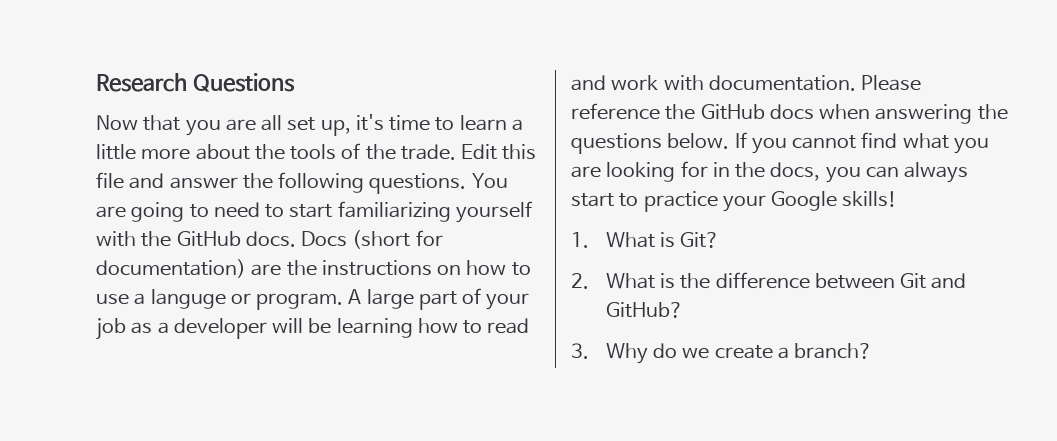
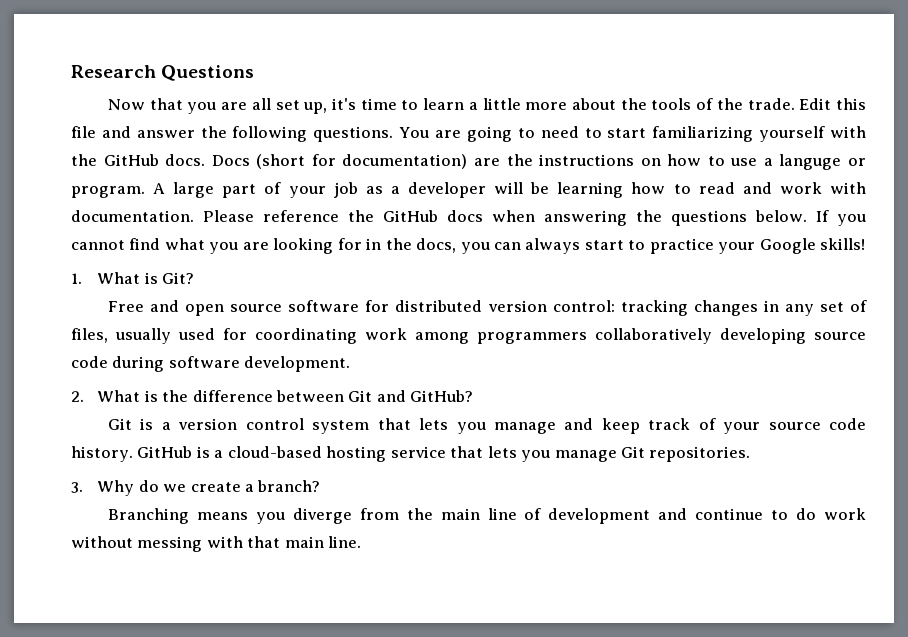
+ Free and open source software for distributed version control: tracking changes in any set of files, usually used for coordinating work among programmers collaboratively developing source code during software development.
+ Git is a version control system that lets you manage and keep track of your source code history. GitHub is a cloud-based hosting service that lets you manage Git repositories.
+ Branching means you diverge from the main line of development and continue to do work without messing with that main line.

